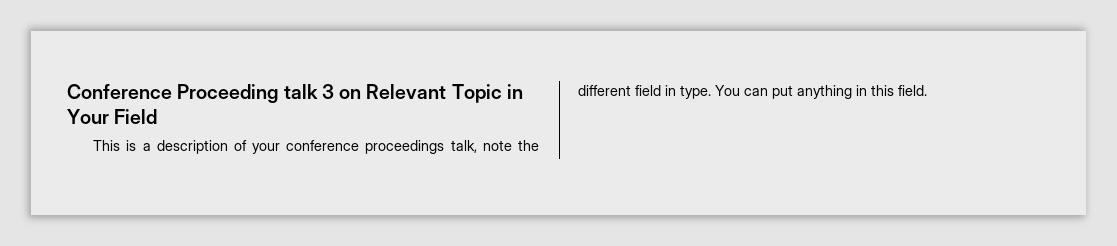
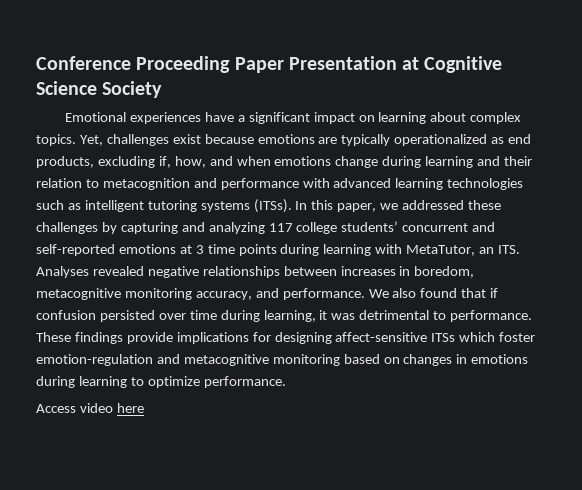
- Conference Proceeding talk 3 on Relevant Topic in Your Field
- This is a description of your conference proceedings talk, note the different field in type. You can put anything in this field.
+ Conference Proceeding Paper Presentation at Cognitive Science Society
+ Emotional experiences have a significant impact on learning about complex topics. Yet, challenges exist because emotions are typically operationalized as end products, excluding if, how, and when emotions change during learning and their relation to metacognition and performance with advanced learning technologies such as intelligent tutoring systems (ITSs). In this paper, we addressed these challenges by capturing and analyzing 117 college students’ concurrent and self-reported emotions at 3 time points during learning with MetaTutor, an ITS. Analyses revealed negative relationships between increases in boredom, metacognitive monitoring accuracy, and performance. We also found that if confusion persisted over time during learning, it was detrimental to performance. These findings provide implications for designing affect-sensitive ITSs which foster emotion-regulation and metacognitive monitoring based on changes in emotions during learning to optimize performance.
+ Access video here

